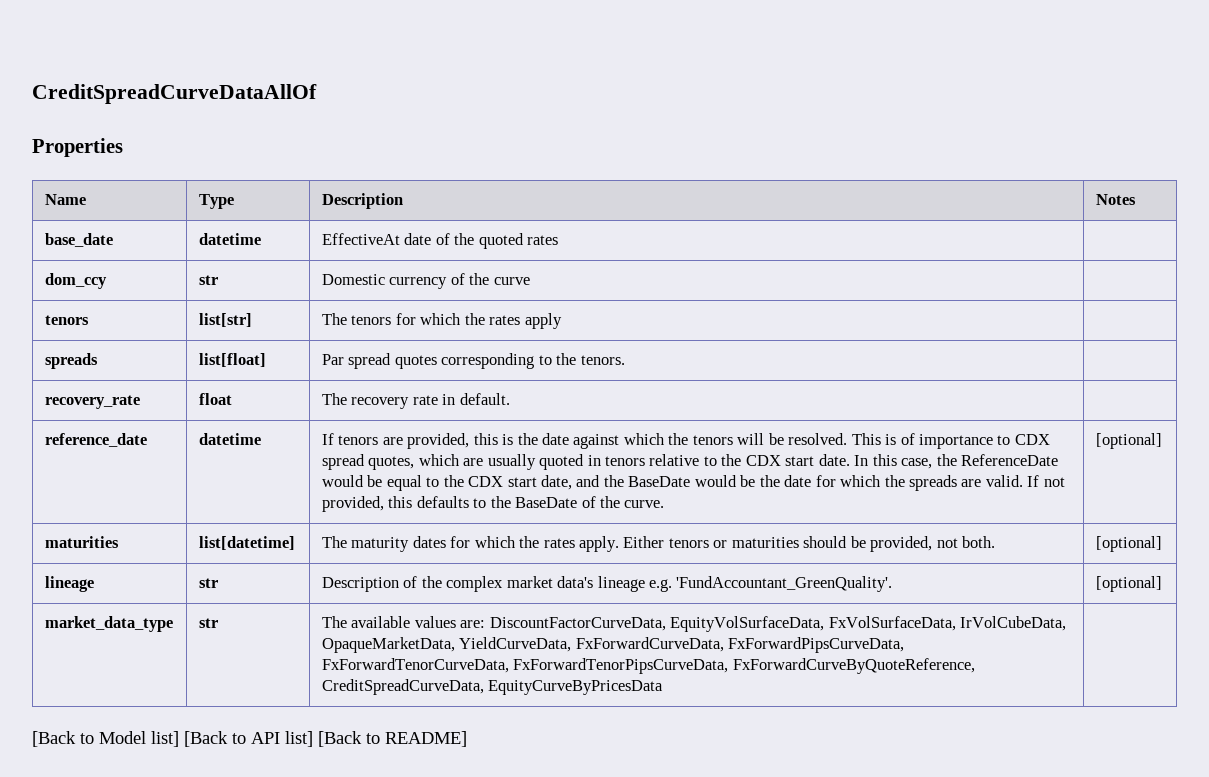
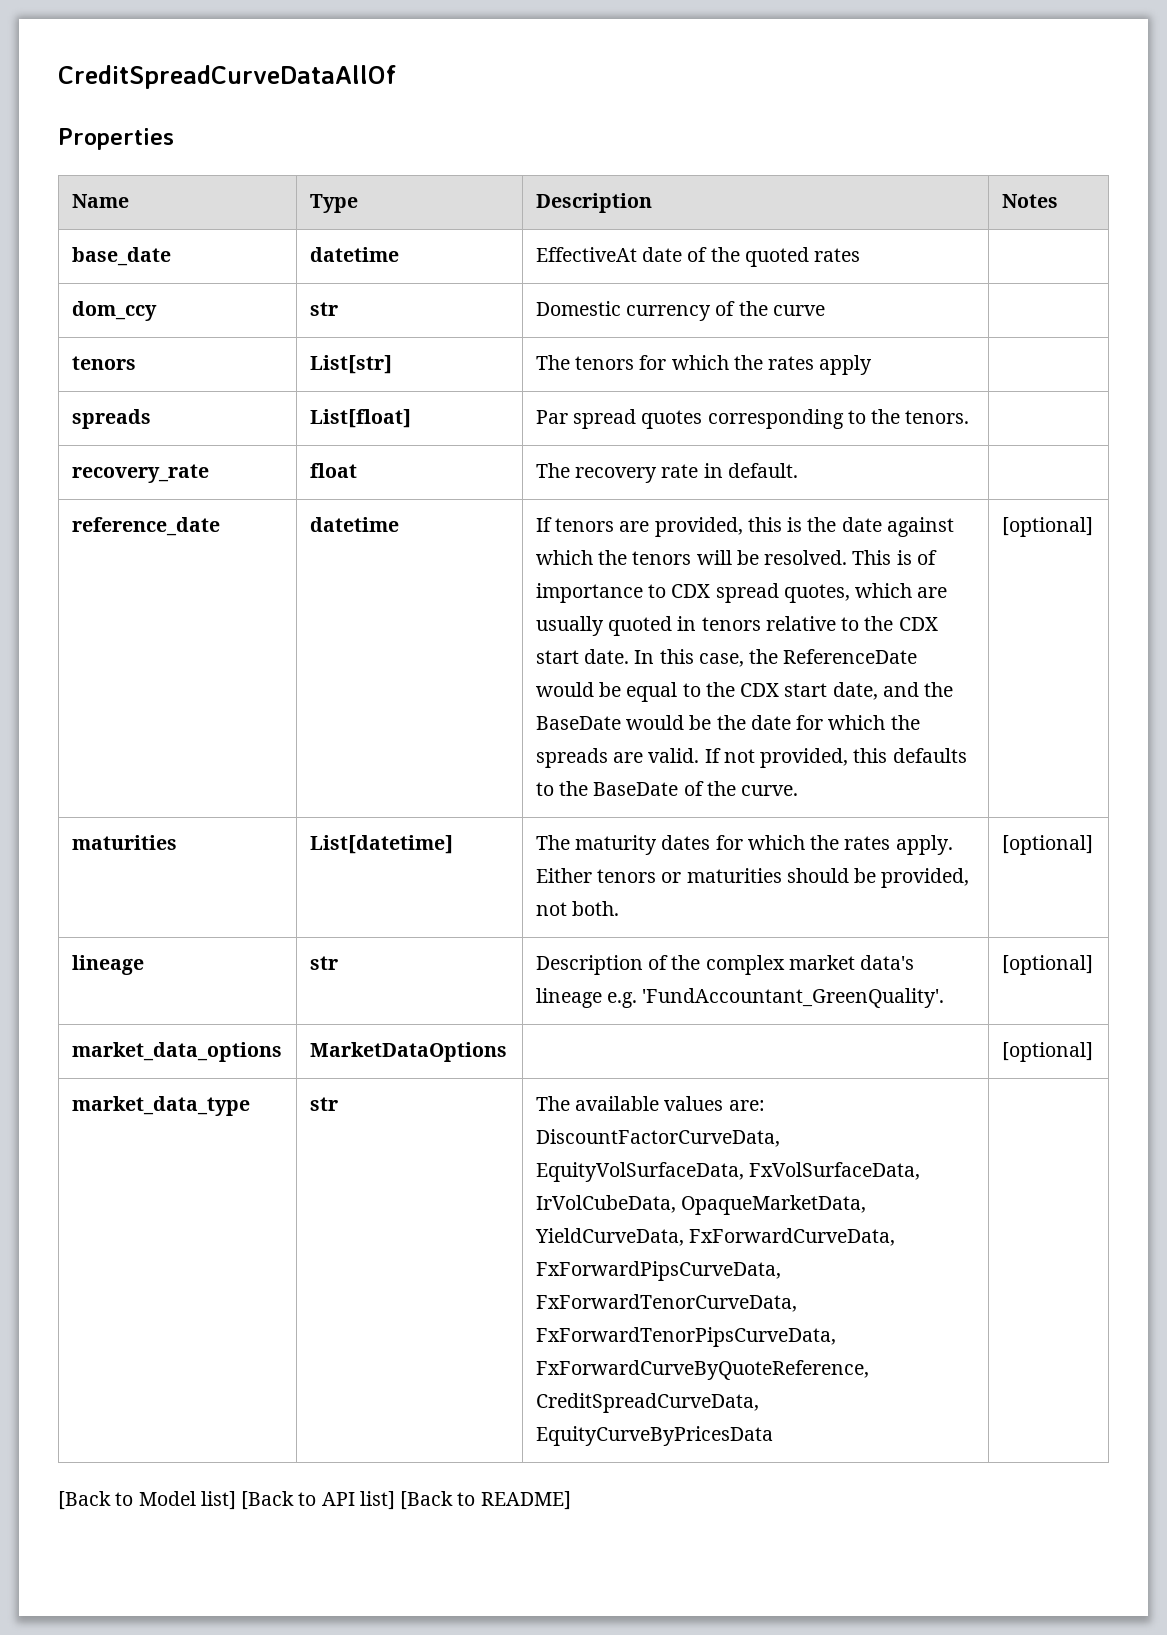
- tenors | list[str] | The tenors for which the rates apply |
+ tenors | List[str] | The tenors for which the rates apply |
- spreads | list[float] | Par spread quotes corresponding to the tenors. |
+ spreads | List[float] | Par spread quotes corresponding to the tenors. |
- maturities | list[datetime] | The maturity dates for which the rates apply. Either tenors or maturities should be provided, not both. | [optional]
+ maturities | List[datetime] | The maturity dates for which the rates apply. Either tenors or maturities should be provided, not both. | [optional]
+ market_data_options | MarketDataOptions | | [optional]

